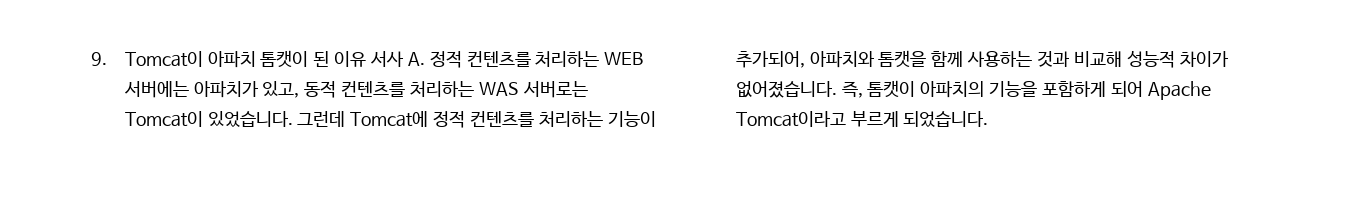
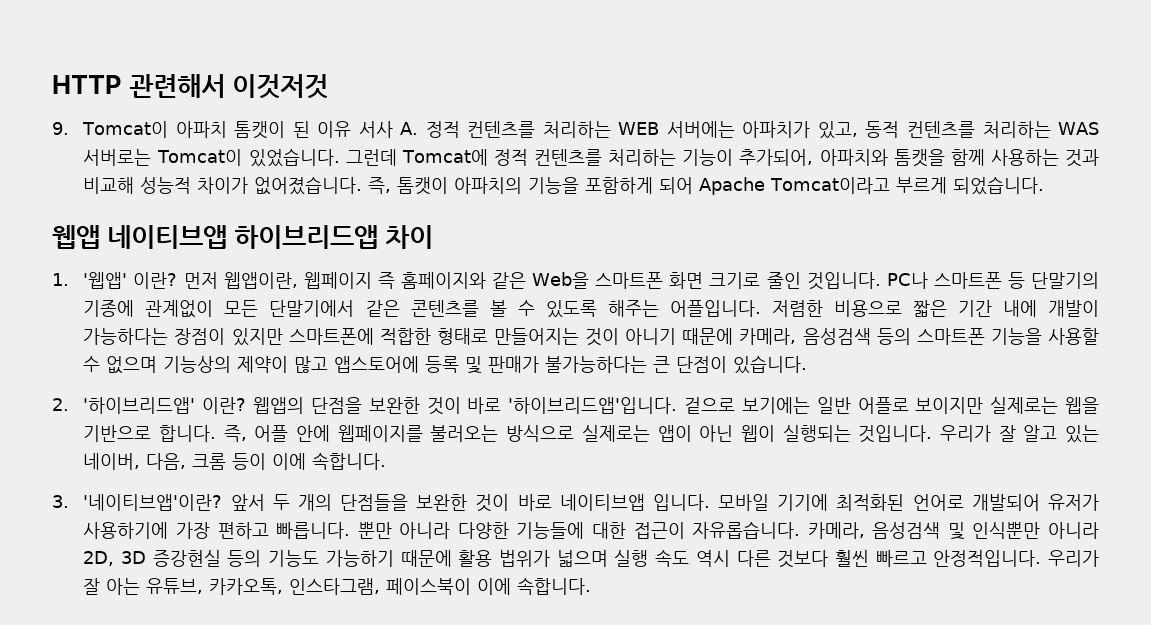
+ HTTP 관련해서 이것저것
+ 웹앱 네이티브앱 하이브리드앱 차이
+ 1. '웹앱' 이란? 먼저 웹앱이란, 웹페이지 즉 홈페이지와 같은 Web을 스마트폰 화면 크기로 줄인 것입니다. PC나 스마트폰 등 단말기의 기종에 관계없이 모든 단말기에서 같은 콘텐츠를 볼 수 있도록 해주는 어플입니다. 저렴한 비용으로 짧은 기간 내에 개발이 가능하다는 장점이 있지만 스마트폰에 적합한 형태로 만들어지는 것이 아니기 때문에 카메라, 음성검색 등의 스마트폰 기능을 사용할 수 없으며 기능상의 제약이 많고 앱스토어에 등록 및 판매가 불가능하다는 큰 단점이 있습니다.
+ 2. '하이브리드앱' 이란? 웹앱의 단점을 보완한 것이 바로 '하이브리드앱'입니다. 겉으로 보기에는 일반 어플로 보이지만 실제로는 웹을 기반으로 합니다. 즉, 어플 안에 웹페이지를 불러오는 방식으로 실제로는 앱이 아닌 웹이 실행되는 것입니다. 우리가 잘 알고 있는 네이버, 다음, 크롬 등이 이에 속합니다.
+ 3. '네이티브앱'이란? 앞서 두 개의 단점들을 보완한 것이 바로 네이티브앱 입니다. 모바일 기기에 최적화된 언어로 개발되어 유저가 사용하기에 가장 편하고 빠릅니다. 뿐만 아니라 다양한 기능들에 대한 접근이 자유롭습니다. 카메라, 음성검색 및 인식뿐만 아니라 2D, 3D 증강현실 등의 기능도 가능하기 때문에 활용 법위가 넓으며 실행 속도 역시 다른 것보다 훨씬 빠르고 안정적입니다. 우리가 잘 아는 유튜브, 카카오톡, 인스타그램, 페이스북이 이에 속합니다.

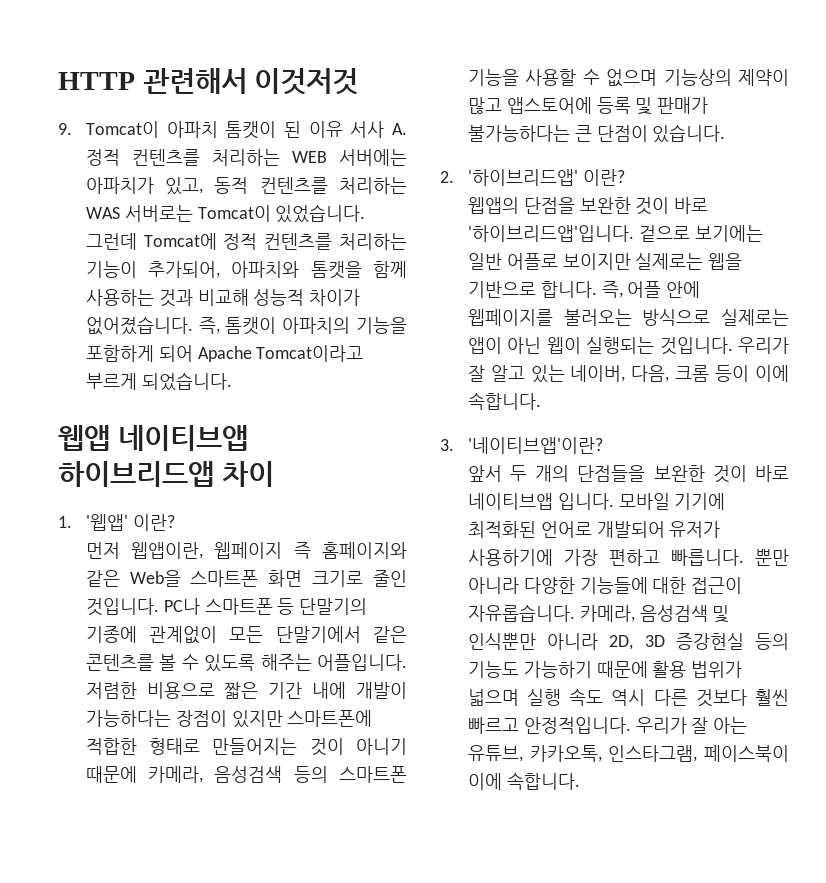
- 1. '웹앱' 이란? 먼저 웹앱이란, 웹페이지 즉 홈페이지와 같은 Web을 스마트폰 화면 크기로 줄인 것입니다.
+ 1. '웹앱' 이란?
+ 먼저 웹앱이란, 웹페이지 즉 홈페이지와 같은 Web을 스마트폰 화면 크기로 줄인 것입니다.
- 2. '하이브리드앱' 이란? 웹앱의 단점을 보완한 것이 바로 '하이브리드앱'입니다.
+ 2. '하이브리드앱' 이란?
+ 웹앱의 단점을 보완한 것이 바로 '하이브리드앱'입니다.
- 3. '네이티브앱'이란? 앞서 두 개의 단점들을 보완한 것이 바로 네이티브앱 입니다.
+ 3. '네이티브앱'이란?
+ 앞서 두 개의 단점들을 보완한 것이 바로 네이티브앱 입니다.

